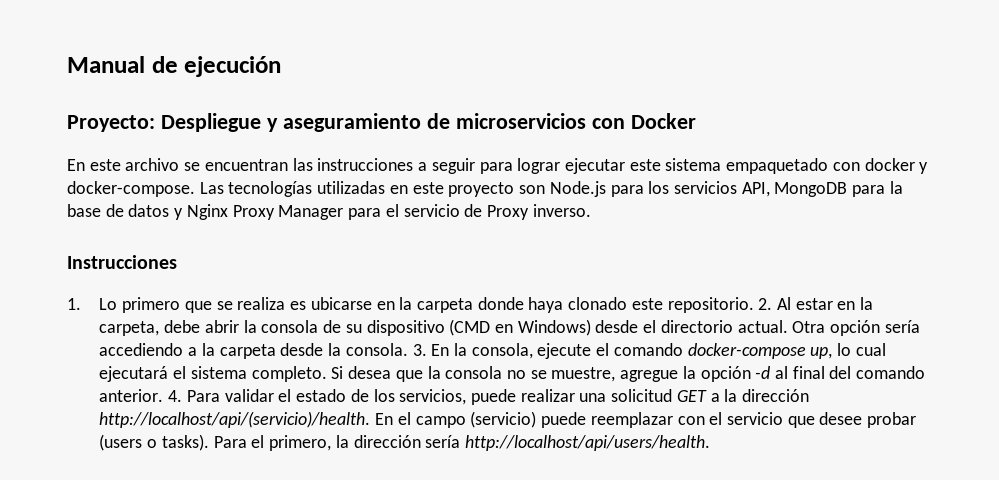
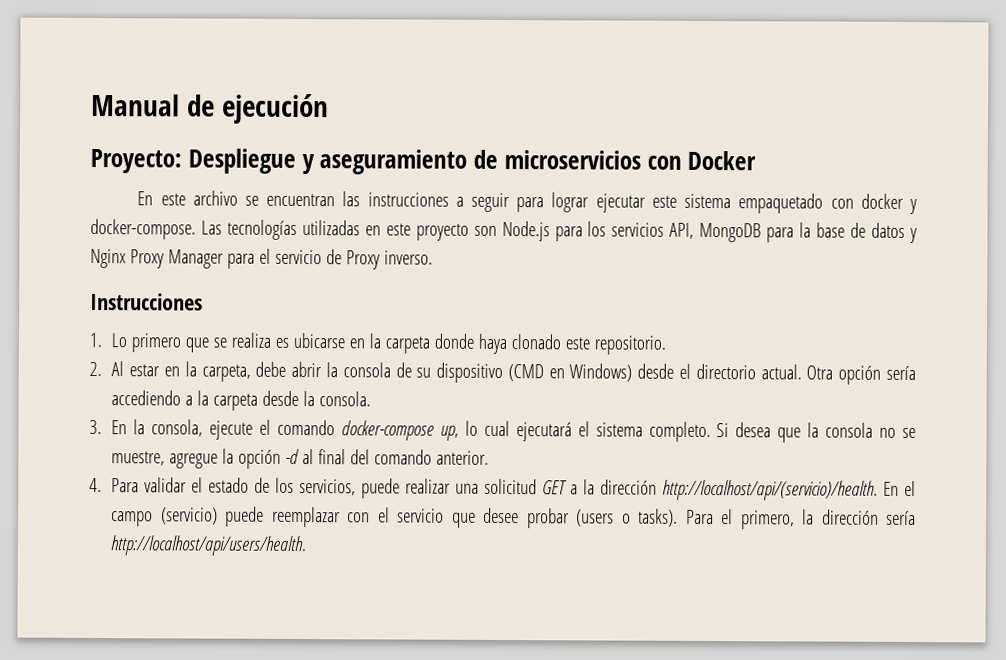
- 1. Lo primero que se realiza es ubicarse en la carpeta donde haya clonado este repositorio. 2. Al estar en la carpeta, debe abrir la consola de su dispositivo (CMD en Windows) desde el directorio actual.
+ 1. Lo primero que se realiza es ubicarse en la carpeta donde haya clonado este repositorio.
+ 2. Al estar en la carpeta, debe abrir la consola de su dispositivo (CMD en Windows) desde el directorio actual.
- Otra opción sería accediendo a la carpeta desde la consola. 3. En la consola, ejecute el comando docker-compose up, lo cual ejecutará el sistema completo.
+ Otra opción sería accediendo a la carpeta desde la consola.
+ 3. En la consola, ejecute el comando docker-compose up, lo cual ejecutará el sistema completo.
- Si desea que la consola no se muestre, agregue la opción -d al final del comando anterior. 4. Para validar el estado de los servicios, puede realizar una solicitud GET a la dirección http://localhost/api/(servicio)/health.
+ Si desea que la consola no se muestre, agregue la opción -d al final del comando anterior.
+ 4. Para validar el estado de los servicios, puede realizar una solicitud GET a la dirección http://localhost/api/(servicio)/health.

